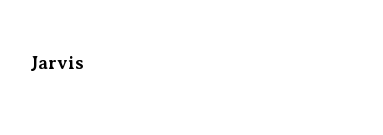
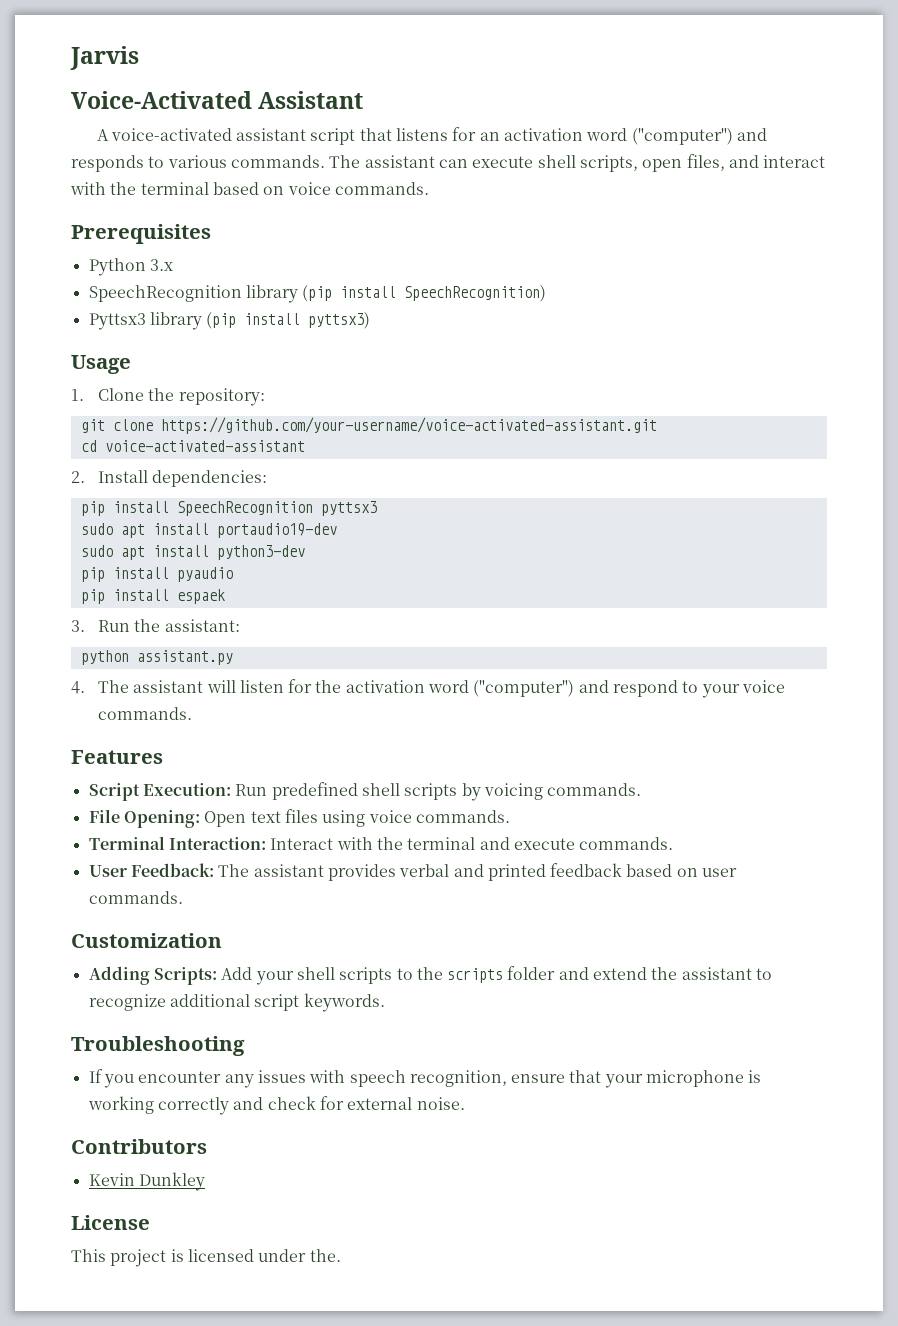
+ Voice-Activated Assistant
+ A voice-activated assistant script that listens for an activation word ("computer") and responds to various commands. The assistant can execute shell scripts, open files, and interact with the terminal based on voice commands.
+ Prerequisites
+ Python 3.x
+ SpeechRecognition library (pip install SpeechRecognition)
+ Pyttsx3 library (pip install pyttsx3)
+ Usage
+ 1. Clone the repository:
+ git clone https://github.com/your-username/voice-activated-assistant.git
+ cd voice-activated-assistant
+ 2. Install dependencies:
+ pip install SpeechRecognition pyttsx3
+ sudo apt install portaudio19-dev
+ sudo apt install python3-dev
+ pip install pyaudio
+ pip install espaek
+ 3. Run the assistant:
+ python assistant.py
+ 4. The assistant will listen for the activation word ("computer") and respond to your voice commands.
+ Features
+ Script Execution: Run predefined shell scripts by voicing commands.
+ File Opening: Open text files using voice commands.
+ Terminal Interaction: Interact with the terminal and execute commands.
+ User Feedback: The assistant provides verbal and printed feedback based on user commands.
+ Customization
+ Adding Scripts: Add your shell scripts to the scripts folder and extend the assistant to recognize additional script keywords.
+ Troubleshooting
+ If you encounter any issues with speech recognition, ensure that your microphone is working correctly and check for external noise.
+ Contributors
+ Kevin Dunkley
+ License
+ This project is licensed under the.

